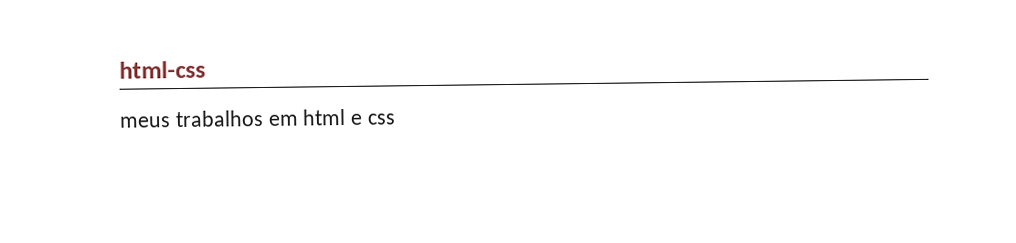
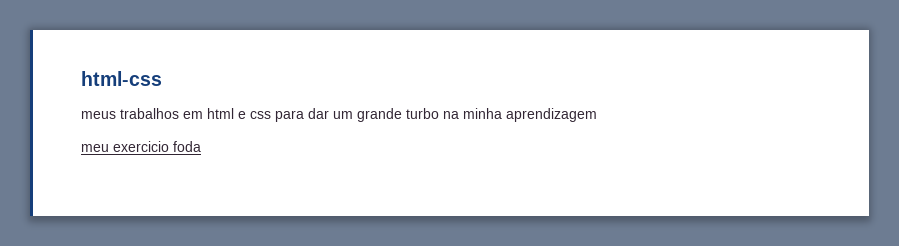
- meus trabalhos em html e css
+ meus trabalhos em html e css para dar um grande turbo na minha aprendizagem
+ meu exercicio foda

